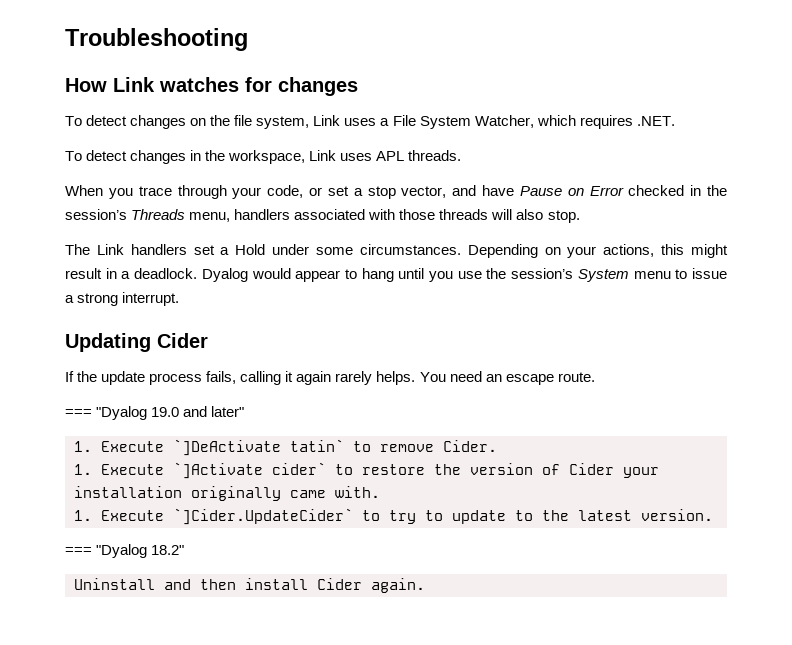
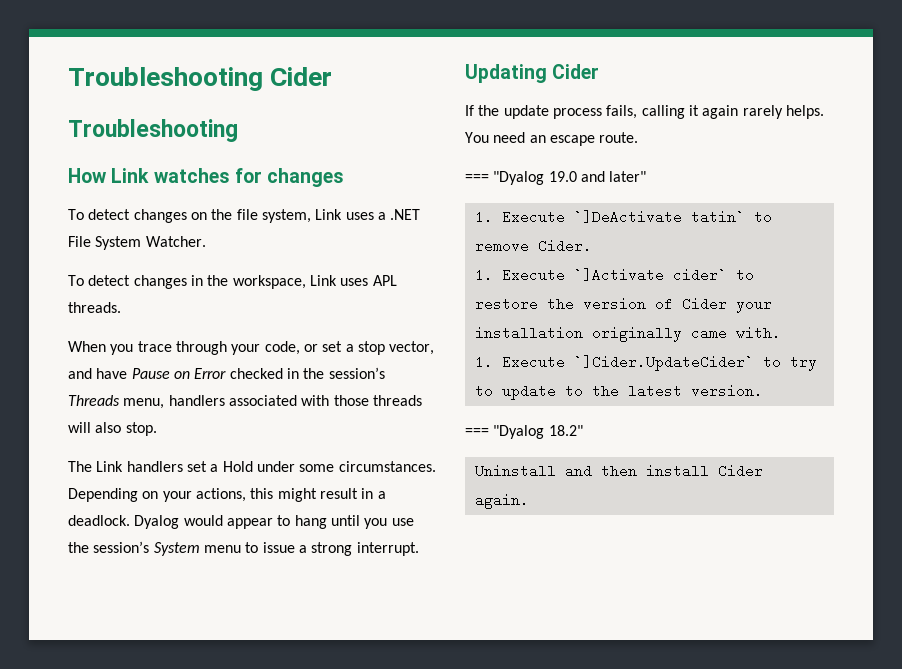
+ Troubleshooting Cider
- To detect changes on the file system, Link uses a File System Watcher, which requires .NET.
+ To detect changes on the file system, Link uses a .NET File System Watcher.

